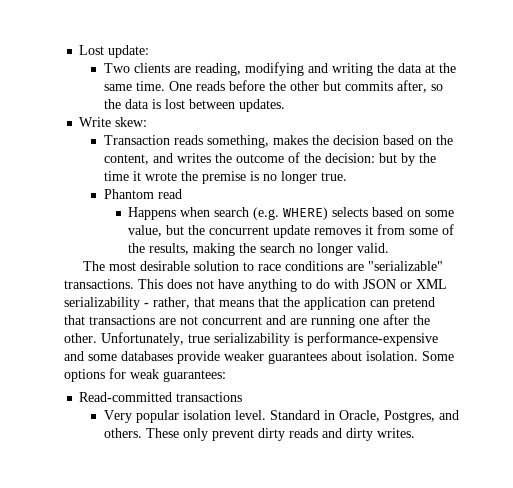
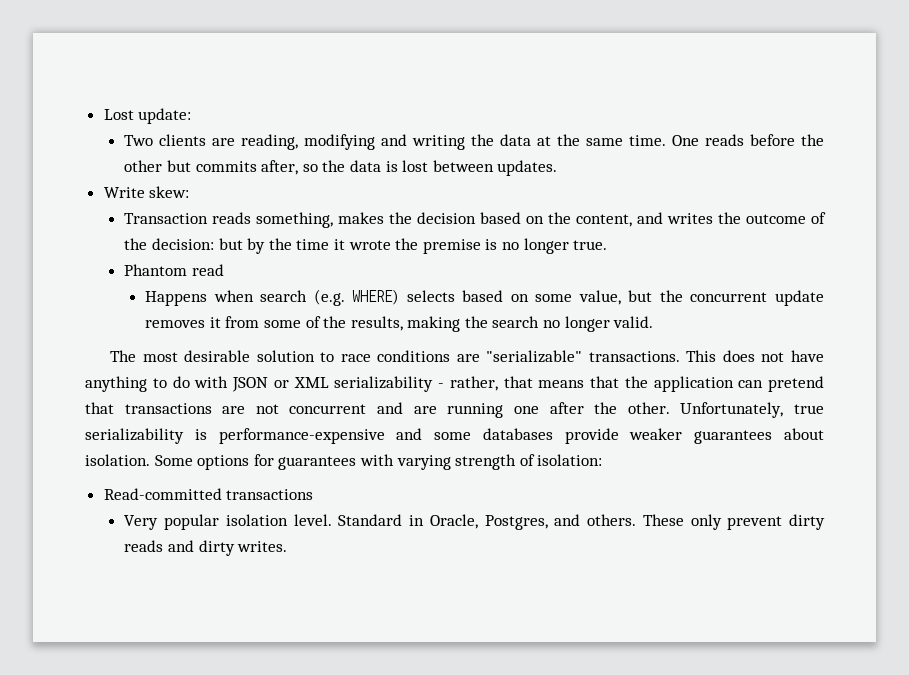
- Some options for weak guarantees:
+ Some options for guarantees with varying strength of isolation:

